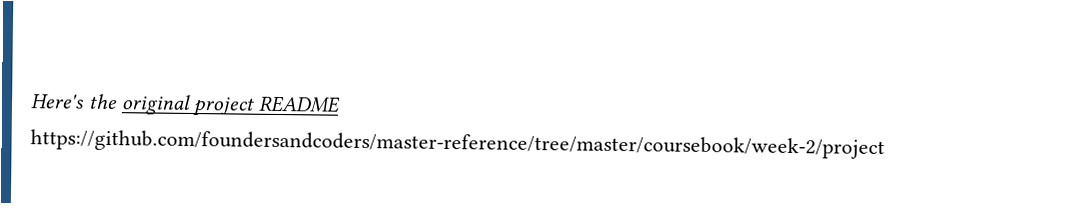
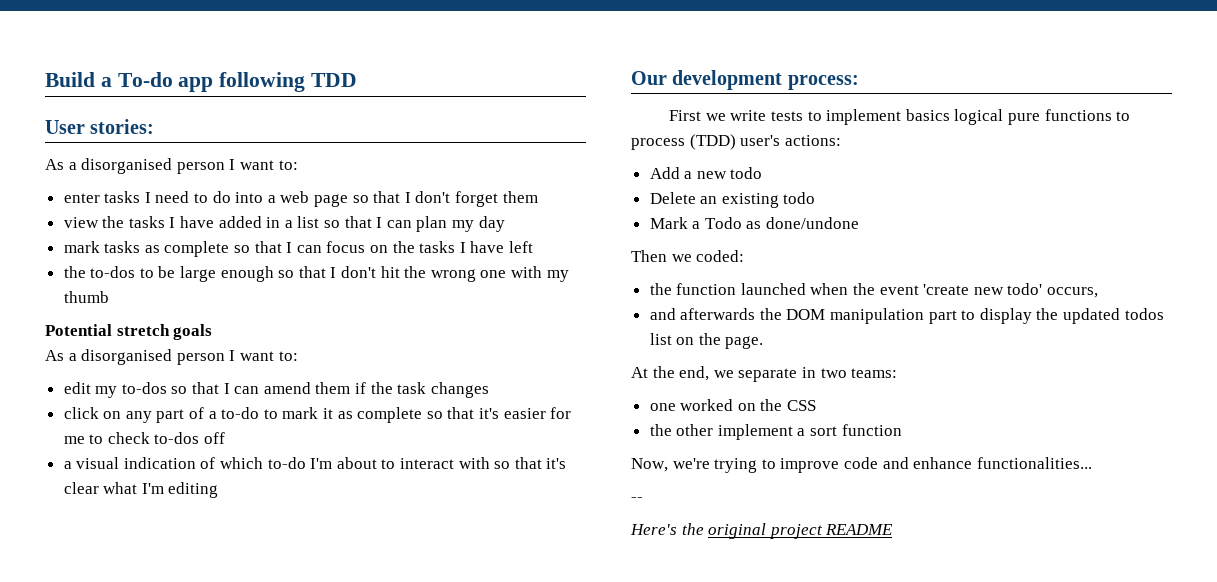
+ Build a To-do app following TDD
+ User stories:
+ As a disorganised person I want to:
+ enter tasks I need to do into a web page so that I don't forget them
+ view the tasks I have added in a list so that I can plan my day
+ mark tasks as complete so that I can focus on the tasks I have left
+ the to-dos to be large enough so that I don't hit the wrong one with my thumb
+ Potential stretch goals
+ As a disorganised person I want to:
+ edit my to-dos so that I can amend them if the task changes
+ click on any part of a to-do to mark it as complete so that it's easier for me to check to-dos off
+ a visual indication of which to-do I'm about to interact with so that it's clear what I'm editing
+ Our development process:
+ First we write tests to implement basics logical pure functions to process (TDD) user's actions:
+ Add a new todo
+ Delete an existing todo
+ Mark a Todo as done/undone
+ Then we coded:
+ the function launched when the event 'create new todo' occurs,
+ and afterwards the DOM manipulation part to display the updated todos list on the page.
+ At the end, we separate in two teams:
+ one worked on the CSS
+ the other implement a sort function
+ Now, we're trying to improve code and enhance functionalities...
+ --
- https://github.com/foundersandcoders/master-reference/tree/master/coursebook/week-2/project

